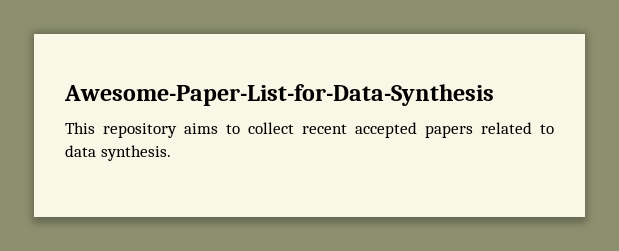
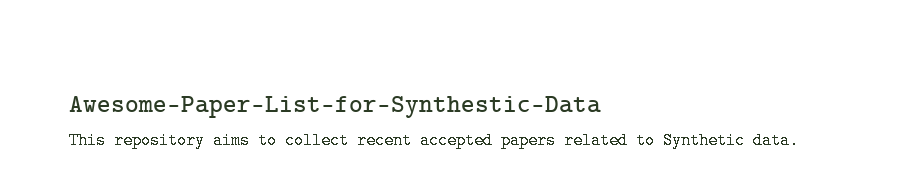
- Awesome-Paper-List-for-Data-Synthesis
+ Awesome-Paper-List-for-Synthestic-Data
- This repository aims to collect recent accepted papers related to data synthesis.
+ This repository aims to collect recent accepted papers related to Synthetic data.

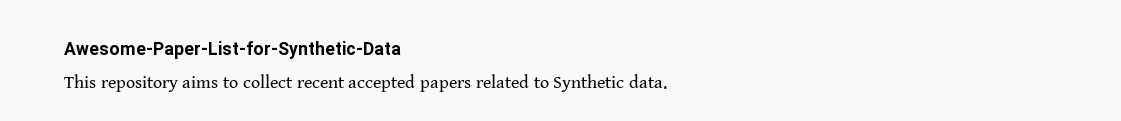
- Awesome-Paper-List-for-Synthestic-Data
+ Awesome-Paper-List-for-Synthetic-Data

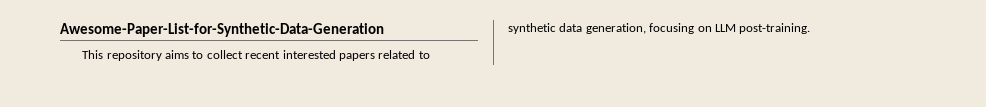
- Awesome-Paper-List-for-Synthetic-Data
+ Awesome-Paper-List-for-Synthetic-Data-Generation
- This repository aims to collect recent accepted papers related to Synthetic data.
+ This repository aims to collect recent interested papers related to synthetic data generation, focusing on LLM post-training.

